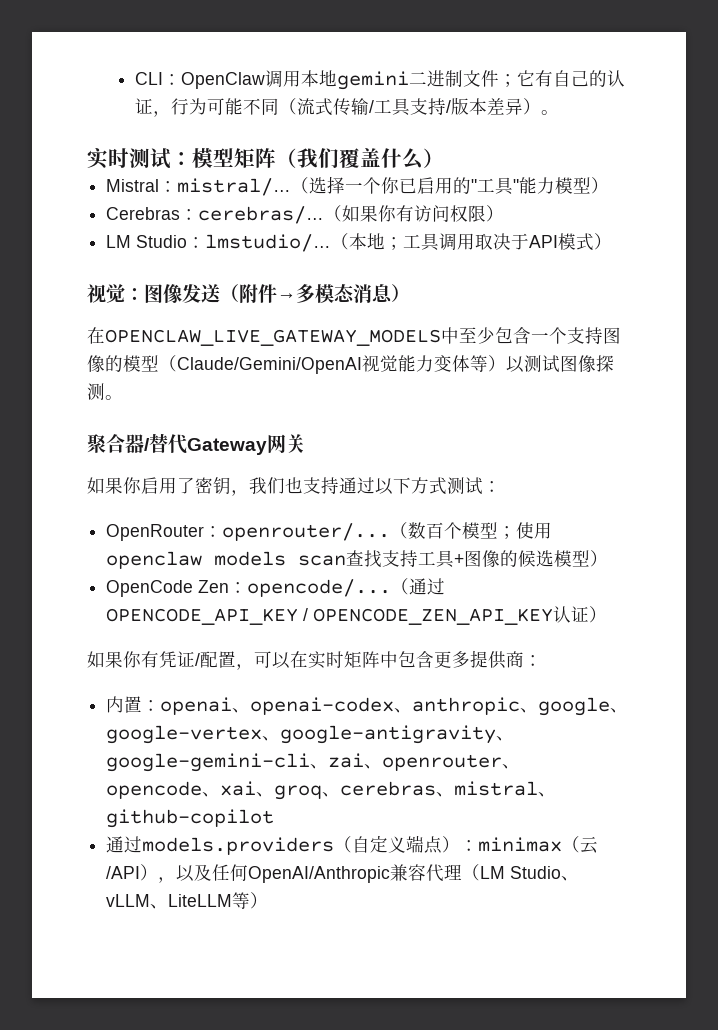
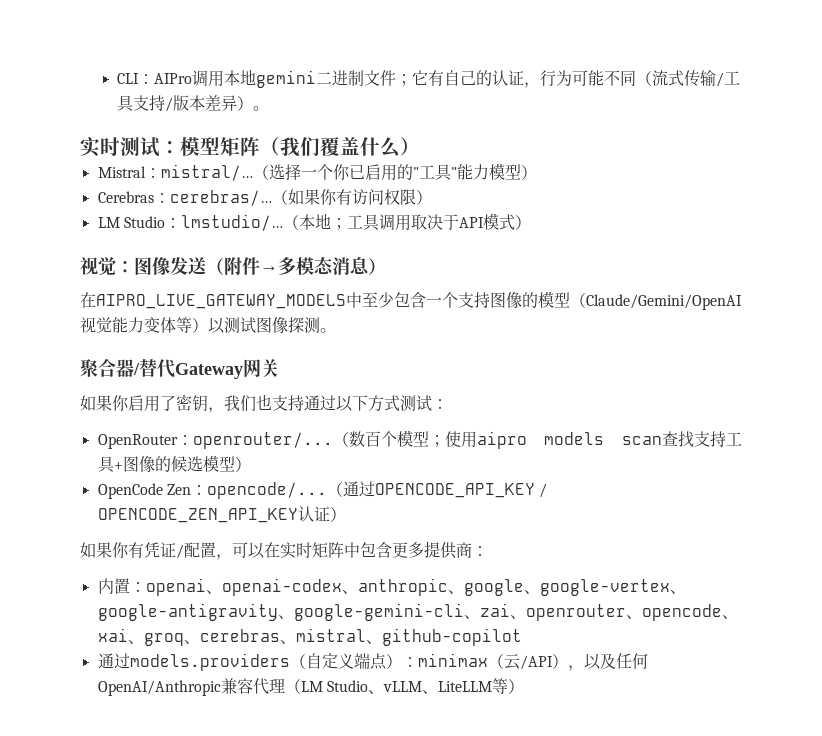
- CLI：OpenClaw调用本地gemini二进制文件；它有自己的认证，行为可能不同（流式传输/工具支持/版本差异）。
+ CLI：AIPro调用本地gemini二进制文件；它有自己的认证，行为可能不同（流式传输/工具支持/版本差异）。
- 在OPENCLAW_LIVE_GATEWAY_MODELS中至少包含一个支持图像的模型（Claude/Gemini/OpenAI视觉能力变体等）以测试图像探测。
+ 在AIPRO_LIVE_GATEWAY_MODELS中至少包含一个支持图像的模型（Claude/Gemini/OpenAI视觉能力变体等）以测试图像探测。
- （数百个模型；使用openclaw models scan查找支持工具+图像的候选模型）
+ （数百个模型；使用aipro models scan查找支持工具+图像的候选模型）

